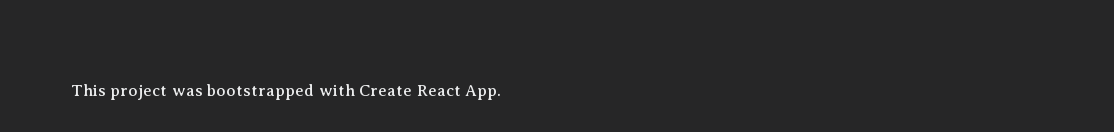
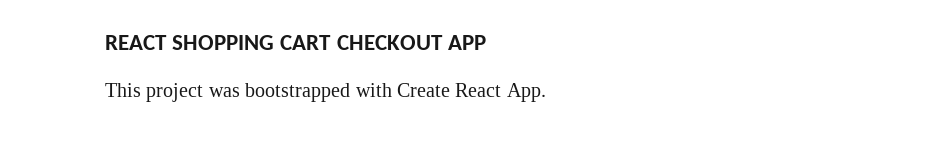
+ REACT SHOPPING CART CHECKOUT APP

